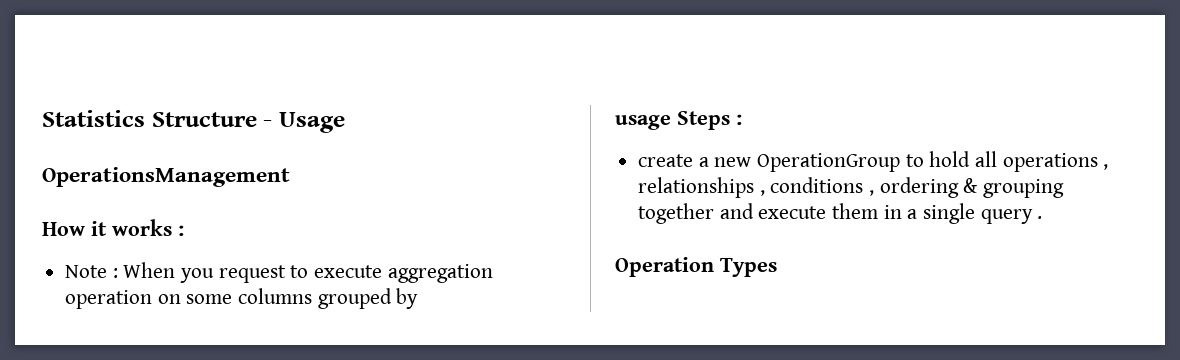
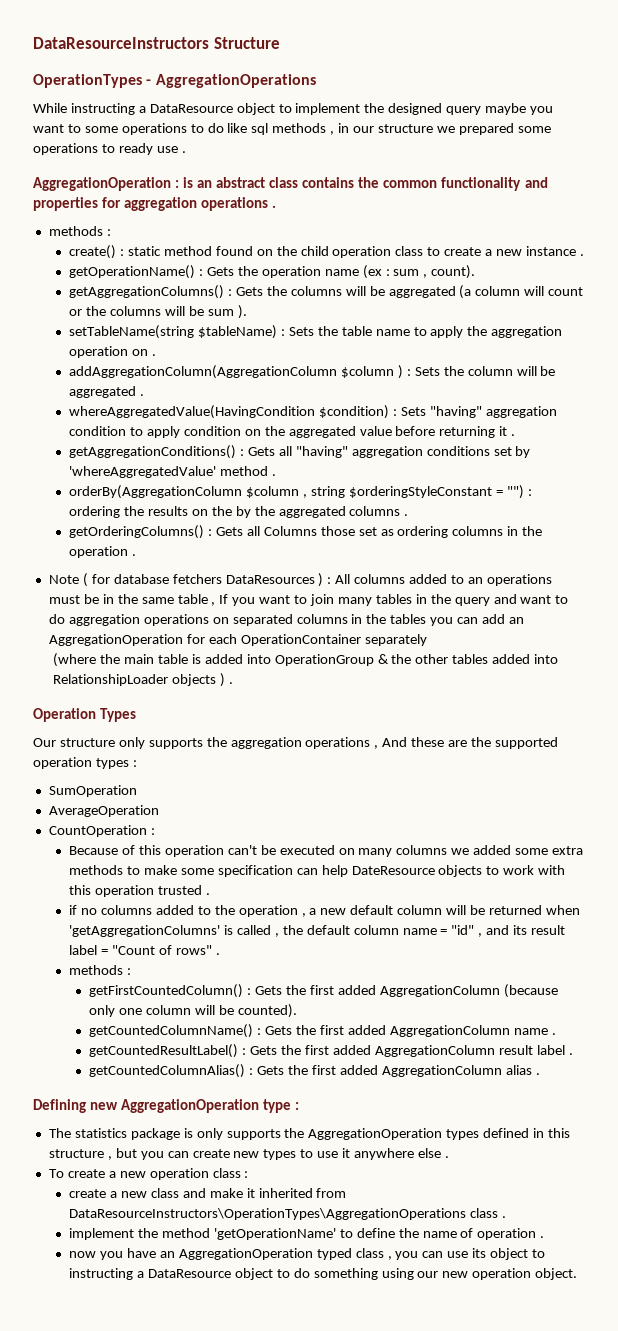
- Statistics Structure - Usage
- OperationsManagement
- How it works :
- Note : When you request to execute aggregation operation on some columns grouped by
- usage Steps :
- create a new OperationGroup to hold all operations , relationships , conditions , ordering & grouping together and execute them in a single query .
+ DataResourceInstructors Structure
+ OperationTypes - AggregationOperations
+ While instructing a DataResource object to implement the designed query maybe you want to some operations to do like sql methods , in our structure we prepared some operations to ready use .
+ AggregationOperation : is an abstract class contains the common functionality and properties for aggregation operations .
+ methods :
+ create() : static method found on the child operation class to create a new instance .
+ getOperationName() : Gets the operation name (ex : sum , count).
+ getAggregationColumns() : Gets the columns will be aggregated (a column will count or the columns will be sum ).
+ setTableName(string $tableName) : Sets the table name to apply the aggregation operation on .
+ addAggregationColumn(AggregationColumn $column ) : Sets the column will be aggregated .
+ whereAggregatedValue(HavingCondition $condition) : Sets "having" aggregation condition to apply condition on the aggregated value before returning it .
+ getAggregationConditions() : Gets all "having" aggregation conditions set by 'whereAggregatedValue' method .
+ orderBy(AggregationColumn $column , string $orderingStyleConstant = "") : ordering the results on the by the aggregated columns .
+ getOrderingColumns() : Gets all Columns those set as ordering columns in the operation .
+ Note ( for database fetchers DataResources ) : All columns added to an operations must be in the same table , If you want to join many tables in the query and want to do aggregation operations on separated columns in the tables you can add an AggregationOperation for each OperationContainer separately
+ (where the main table is added into OperationGroup & the other tables added into RelationshipLoader objects ) .
  Operation Types
+ Our structure only supports the aggregation operations , And these are the supported operation types :
+ SumOperation
+ AverageOperation
+ CountOperation :
+ Because of this operation can't be executed on many columns we added some extra methods to make some specification can help DateResource objects to work with this operation trusted .
+ if no columns added to the operation , a new default column will be returned when 'getAggregationColumns' is called , the default column name = "id" , and its result label = "Count of rows" .
+ methods :
+ getFirstCountedColumn() : Gets the first added AggregationColumn (because only one column will be counted).
+ getCountedColumnName() : Gets the first added AggregationColumn name .
+ getCountedResultLabel() : Gets the first added AggregationColumn result label .
+ getCountedColumnAlias() : Gets the first added AggregationColumn alias .
+ Defining new AggregationOperation type :
+ The statistics package is only supports the AggregationOperation types defined in this structure , but you can create new types to use it anywhere else .
+ To create a new operation class :
+ create a new class and make it inherited from DataResourceInstructors\OperationTypes\AggregationOperations class .
+ implement the method 'getOperationName' to define the name of operation .
+ now you have an AggregationOperation typed class , you can use its object to instructing a DataResource object to do something using our new operation object.

